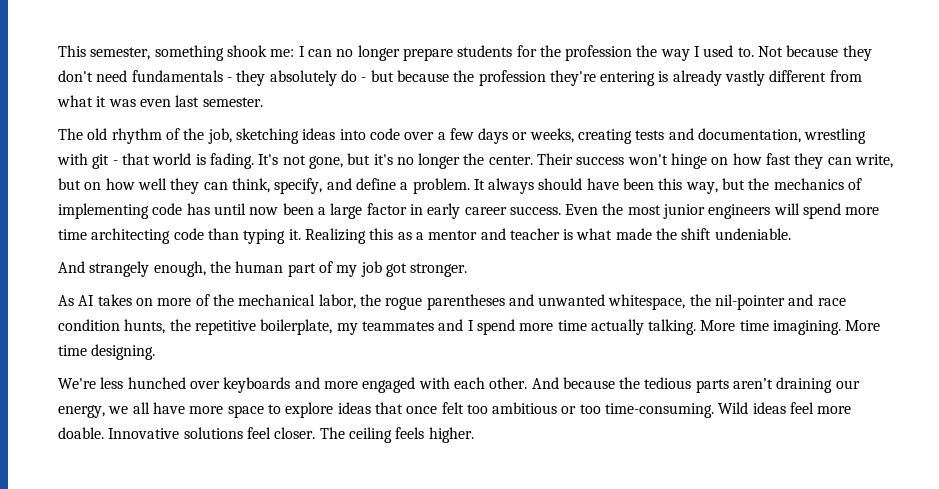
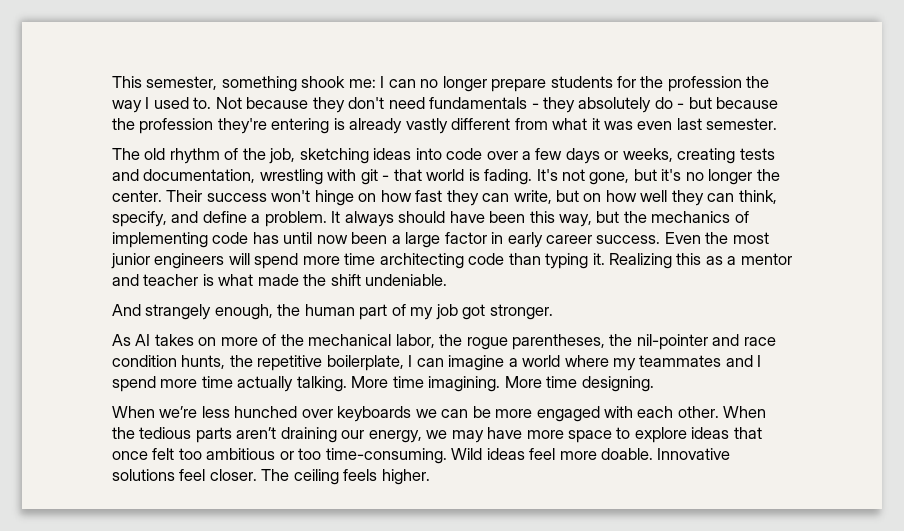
- As AI takes on more of the mechanical labor, the rogue parentheses and unwanted whitespace, the nil-pointer and race condition hunts, the repetitive boilerplate, my teammates and I spend more time actually talking.
+ As AI takes on more of the mechanical labor, the rogue parentheses, the nil-pointer and race condition hunts, the repetitive boilerplate, I can imagine a world where my teammates and I spend more time actually talking.
- We're less hunched over keyboards and more engaged with each other.
+ When we’re less hunched over keyboards we can be more engaged with each other.
- And because the tedious parts aren’t draining our energy, we all have more space to explore ideas that once felt too ambitious or too time-consuming.
+ When the tedious parts aren’t draining our energy, we may have more space to explore ideas that once felt too ambitious or too time-consuming.

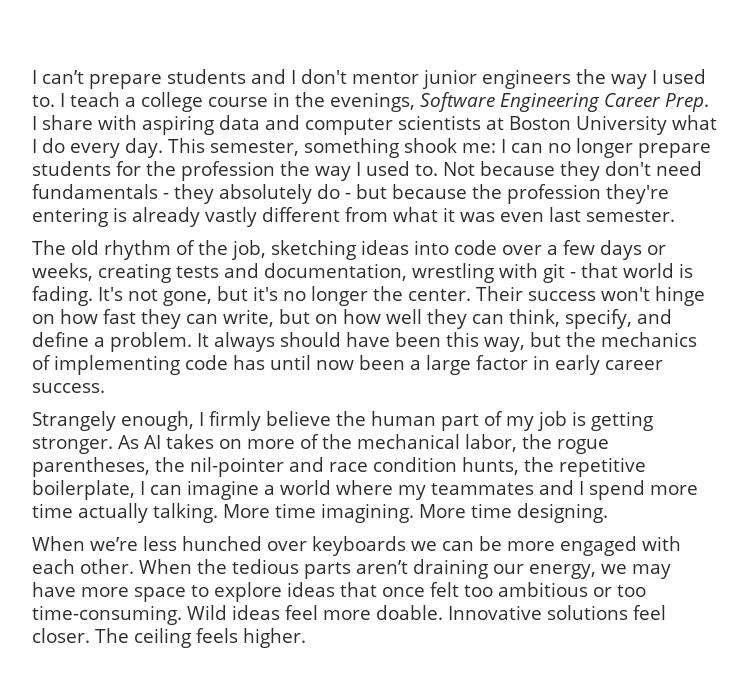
+ I can’t prepare students and I don't mentor junior engineers the way I used to. I teach a college course in the evenings, Software Engineering Career Prep. I share with aspiring data and computer scientists at Boston University what I do every day.
- It always should have been this way, but the mechanics of implementing code has until now been a large factor in early career success. Even the most junior engineers will spend more time architecting code than typing it. Realizing this as a mentor and teacher is what made the shift undeniable.
- And strangely enough, the human part of my job got stronger.
- As AI takes on more of the mechanical labor, the rogue parentheses, the nil-pointer and race condition hunts, the repetitive boilerplate, I can imagine a world where my teammates and I spend more time actually talking.
+ It always should have been this way, but the mechanics of implementing code has until now been a large factor in early career success.
+ Strangely enough, I firmly believe the human part of my job is getting stronger. As AI takes on more of the mechanical labor, the rogue parentheses, the nil-pointer and race condition hunts, the repetitive boilerplate, I can imagine a world where my teammates and I spend more time actually talking.

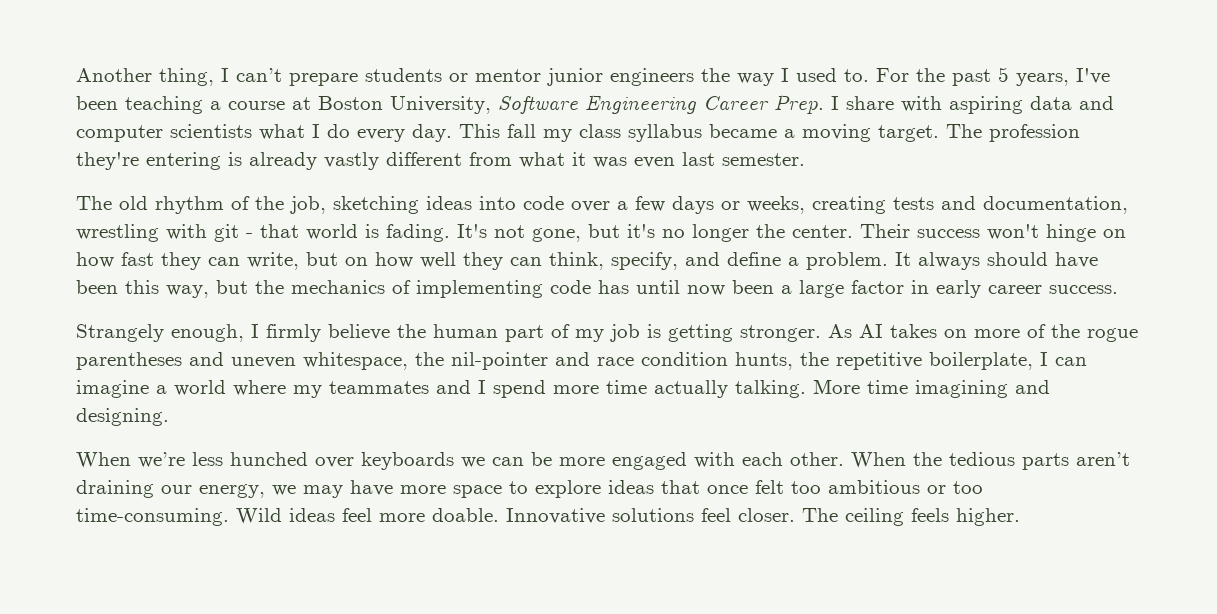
- I can’t prepare students and I don't mentor junior engineers the way I used to.
+ Another thing, I can’t prepare students or mentor junior engineers the way I used to.
- I teach a college course in the evenings, Software Engineering Career Prep.
+ For the past 5 years, I've been teaching a course at Boston University, Software Engineering Career Prep.
- I share with aspiring data and computer scientists at Boston University what I do every day.
+ I share with aspiring data and computer scientists what I do every day.
- This semester, something shook me: I can no longer prepare students for the profession the way I used to. Not because they don't need fundamentals - they absolutely do - but because the profession they're entering is already vastly different from what it was even last semester.
+ This fall my class syllabus became a moving target. The profession they're entering is already vastly different from what it was even last semester.
- As AI takes on more of the mechanical labor, the rogue parentheses, the nil-pointer and race condition hunts, the repetitive boilerplate, I can imagine a world where my teammates and I spend more time actually talking.
+ As AI takes on more of the rogue parentheses and uneven whitespace, the nil-pointer and race condition hunts, the repetitive boilerplate, I can imagine a world where my teammates and I spend more time actually talking.
- More time imagining. More time designing.
+ More time imagining and designing.

